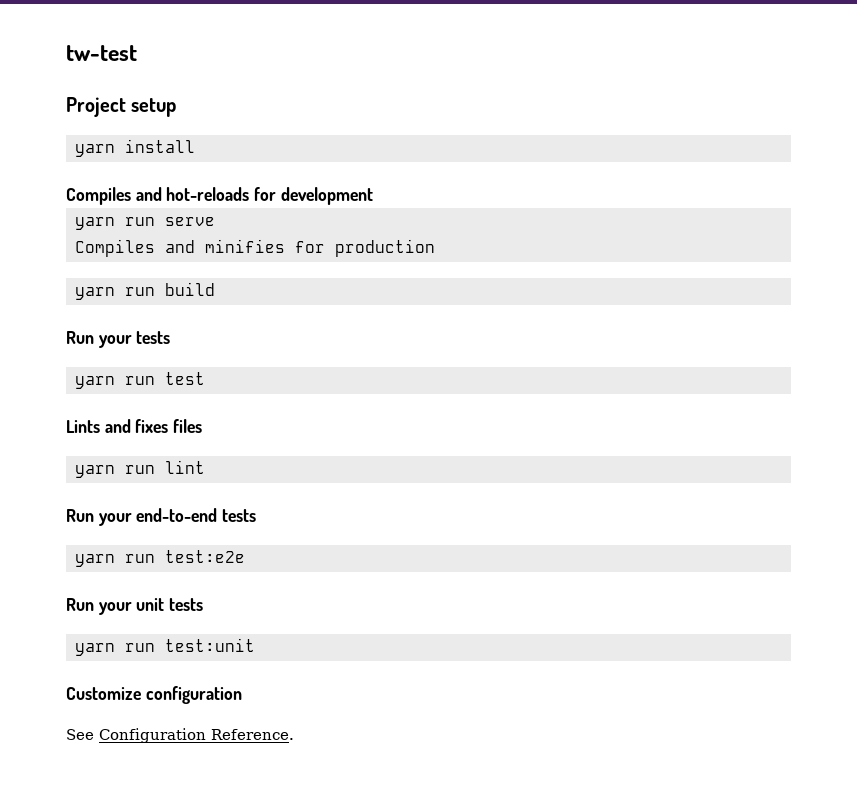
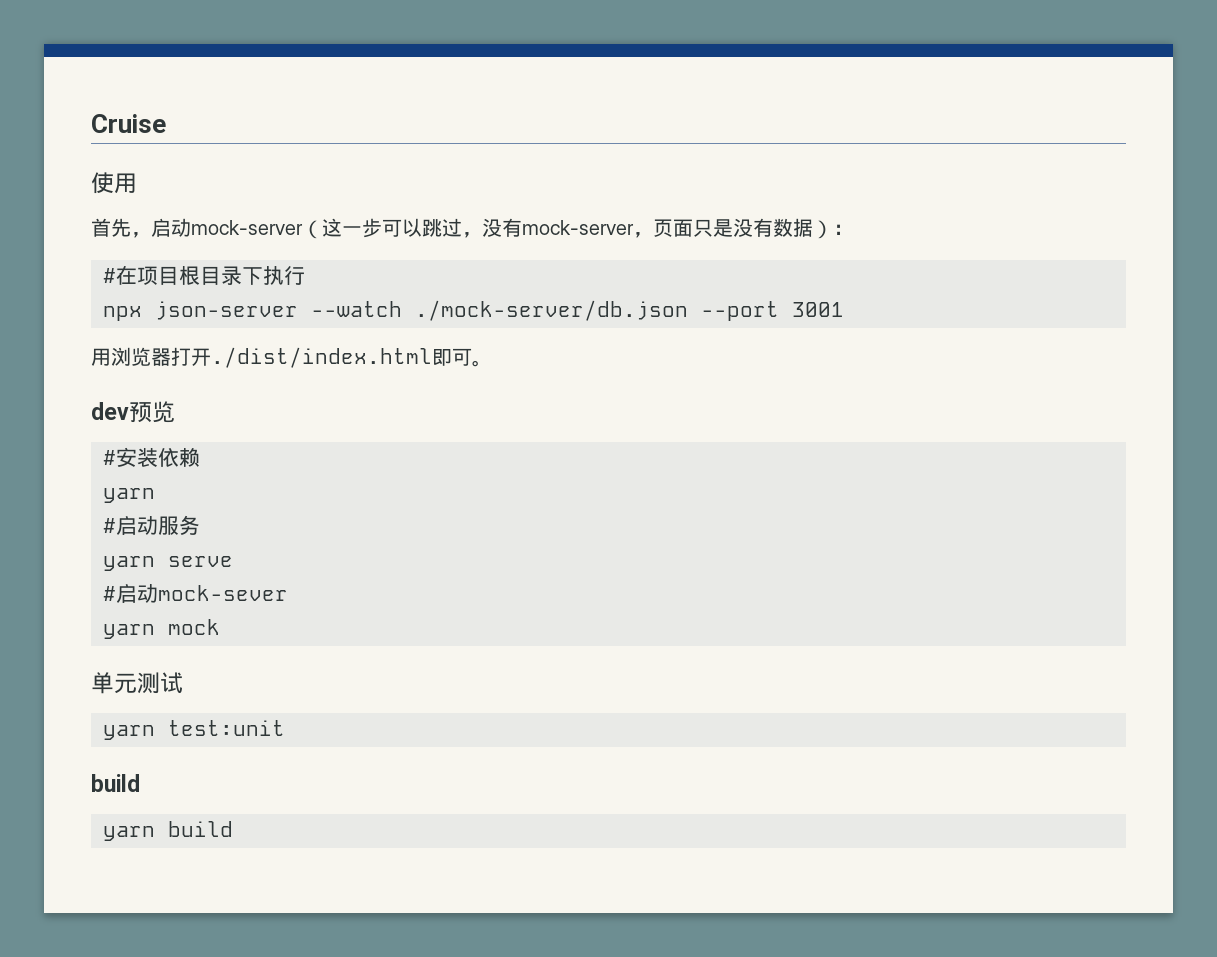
- tw-test
- Project setup
- yarn install
- Compiles and hot-reloads for development
- yarn run serve
+ Cruise
+ 使用
+ 首先，启动mock-server（这一步可以跳过，没有mock-server，页面只是没有数据）：
+ #在项目根目录下执行
+ npx json-server --watch ./mock-server/db.json --port 3001
+ 用浏览器打开./dist/index.html即可。
+ dev预览
+ #安装依赖
+ yarn
+ #启动服务
+ yarn serve
- Compiles and minifies for production
- yarn run build
- Run your tests
- yarn run test
- Lints and fixes files
- yarn run lint
- Run your end-to-end tests
- yarn run test:e2e
- Run your unit tests
- yarn run test:unit
- Customize configuration
- See Configuration Reference.
+ #启动mock-sever
+ yarn mock
+ 单元测试
+ yarn test:unit
+ build
+ yarn build

